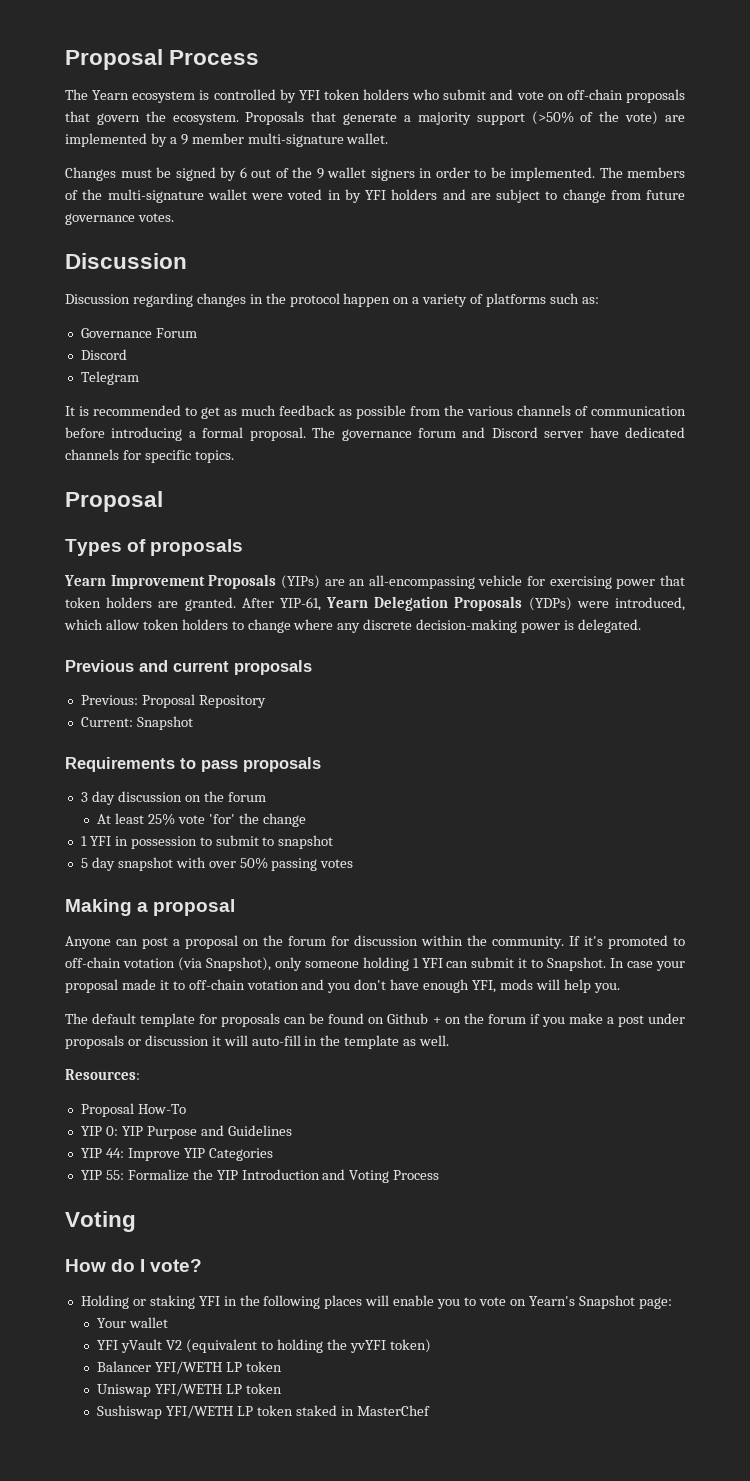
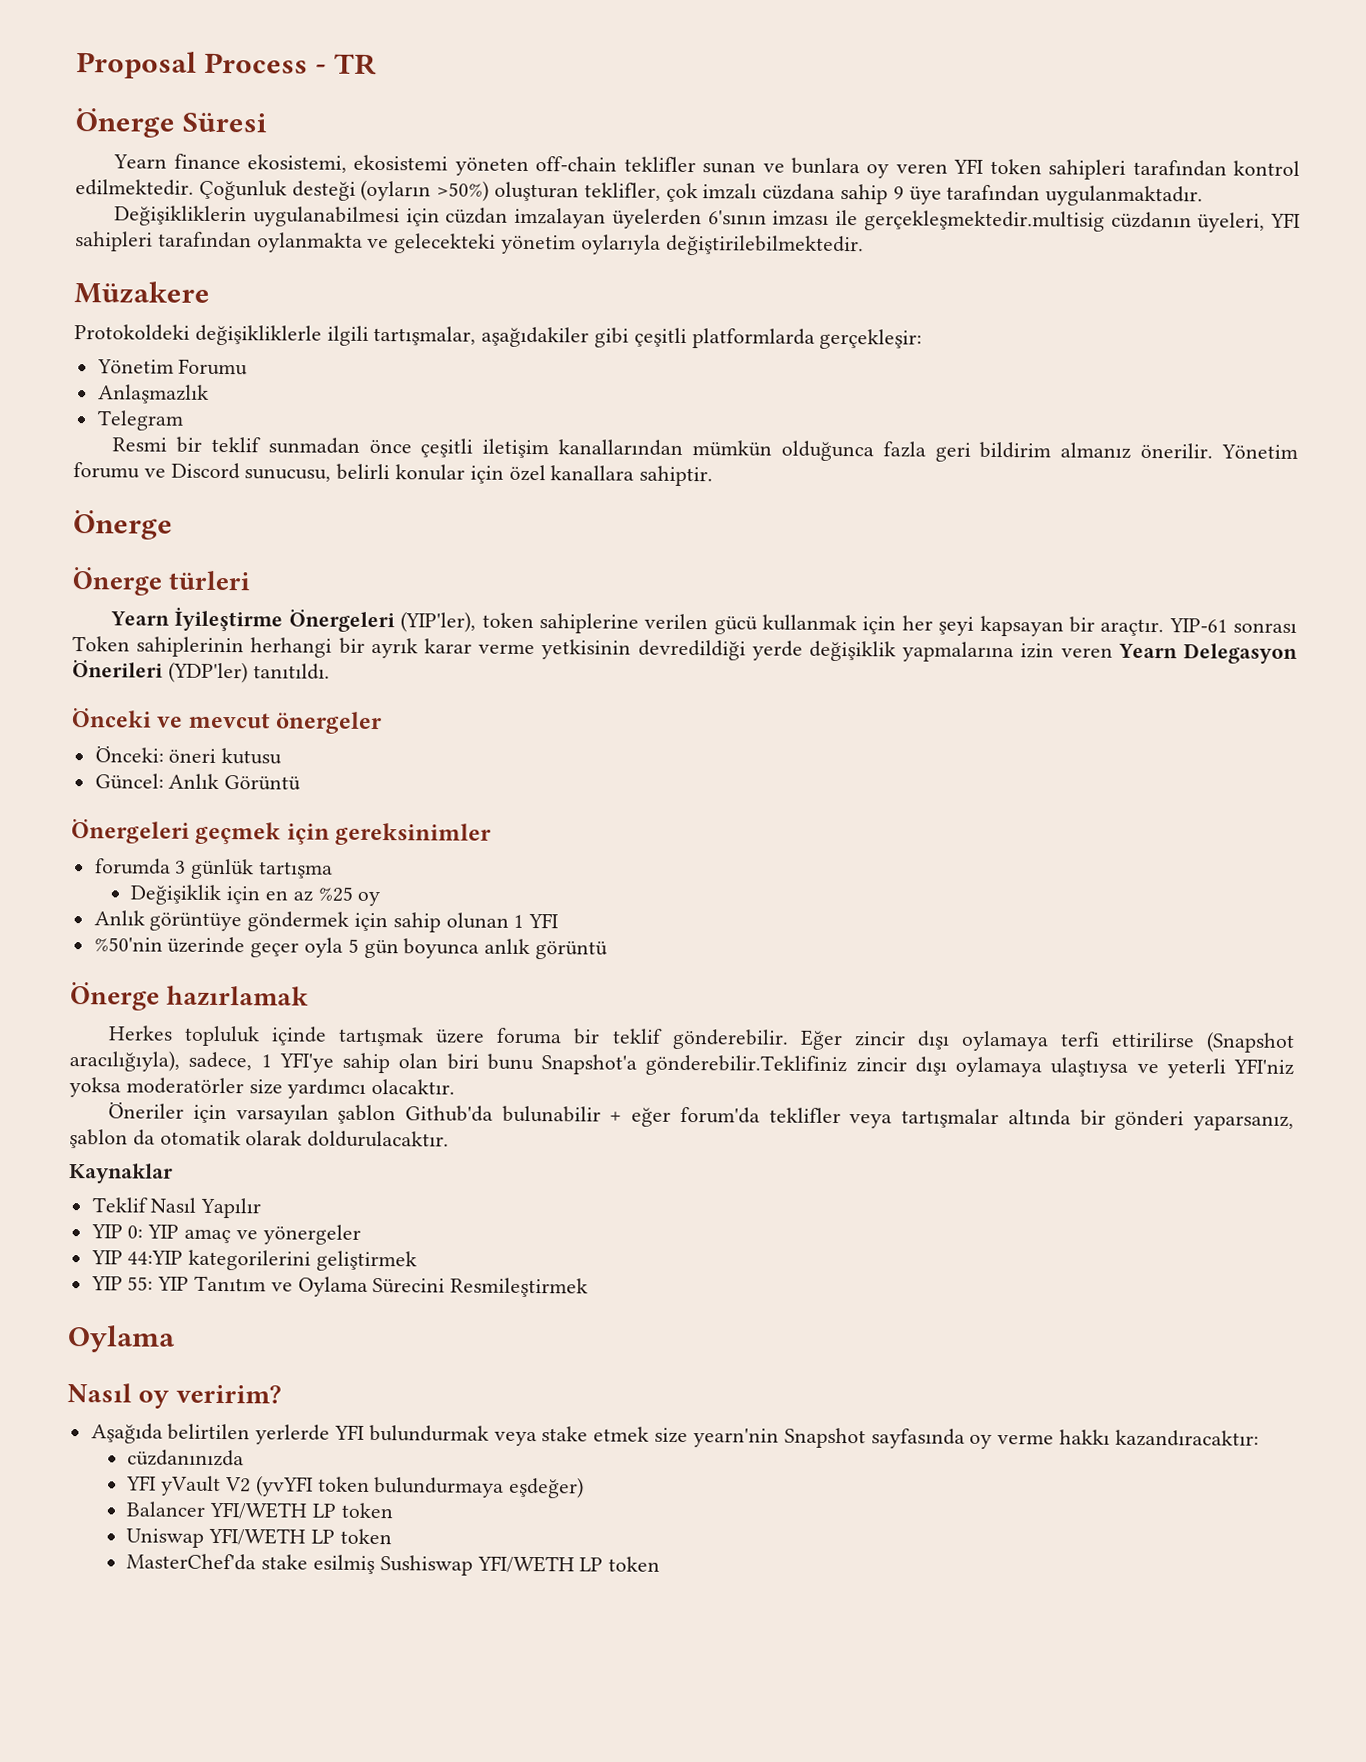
- Proposal Process
- The Yearn ecosystem is controlled by YFI token holders who submit and vote on off-chain proposals that govern the ecosystem. Proposals that generate a majority support (>50% of the vote) are implemented by a 9 member multi-signature wallet.
- Changes must be signed by 6 out of the 9 wallet signers in order to be implemented. The members of the multi-signature wallet were voted in by YFI holders and are subject to change from future governance votes.
- Discussion
- Discussion regarding changes in the protocol happen on a variety of platforms such as:
- Governance Forum
- Discord
+ Proposal Process - TR
+ Önerge Süresi
+ Yearn finance ekosistemi, ekosistemi yöneten off-chain teklifler sunan ve bunlara oy veren YFI token sahipleri tarafından kontrol edilmektedir. Çoğunluk desteği (oyların >50%) oluşturan teklifler, çok imzalı cüzdana sahip 9 üye tarafından uygulanmaktadır.
+ Değişikliklerin uygulanabilmesi için cüzdan imzalayan üyelerden 6'sının imzası ile gerçekleşmektedir.multisig cüzdanın üyeleri, YFI sahipleri tarafından oylanmakta ve gelecekteki yönetim oylarıyla değiştirilebilmektedir.
+ Müzakere
+ Protokoldeki değişikliklerle ilgili tartışmalar, aşağıdakiler gibi çeşitli platformlarda gerçekleşir:
+ Yönetim Forumu
+ Anlaşmazlık
  Telegram
- It is recommended to get as much feedback as possible from the various channels of communication before introducing a formal proposal. The governance forum and Discord server have dedicated channels for specific topics.
- Proposal
- Types of proposals
- Yearn Improvement Proposals (YIPs) are an all-encompassing vehicle for exercising power that token holders are granted. After YIP-61, Yearn Delegation Proposals (YDPs) were introduced, which allow token holders to change where any discrete decision-making power is delegated.
- Previous and current proposals
- Previous: Proposal Repository
- Current: Snapshot
- Requirements to pass proposals
- 3 day discussion on the forum
- At least 25% vote 'for' the change
- 1 YFI in possession to submit to snapshot
- 5 day snapshot with over 50% passing votes
- Making a proposal
- Anyone can post a proposal on the forum for discussion within the community. If it's promoted to off-chain votation (via Snapshot), only someone holding 1 YFI can submit it to Snapshot. In case your proposal made it to off-chain votation and you don't have enough YFI, mods will help you.
- The default template for proposals can be found on Github + on the forum if you make a post under proposals or discussion it will auto-fill in the template as well.
- Resources:
- Proposal How-To
- YIP 0: YIP Purpose and Guidelines
- YIP 44: Improve YIP Categories
- YIP 55: Formalize the YIP Introduction and Voting Process
- Voting
- How do I vote?
- Holding or staking YFI in the following places will enable you to vote on Yearn's Snapshot page:
- Your wallet
- YFI yVault V2 (equivalent to holding the yvYFI token)
+ Resmi bir teklif sunmadan önce çeşitli iletişim kanallarından mümkün olduğunca fazla geri bildirim almanız önerilir. Yönetim forumu ve Discord sunucusu, belirli konular için özel kanallara sahiptir.
+ Önerge
+ Önerge türleri
+ Yearn İyileştirme Önergeleri (YIP'ler), token sahiplerine verilen gücü kullanmak için her şeyi kapsayan bir araçtır. YIP-61 sonrası Token sahiplerinin herhangi bir ayrık karar verme yetkisinin devredildiği yerde değişiklik yapmalarına izin veren Yearn Delegasyon Önerileri (YDP'ler) tanıtıldı.
+ Önceki ve mevcut önergeler
+ Önceki: öneri kutusu
+ Güncel: Anlık Görüntü
+ Önergeleri geçmek için gereksinimler
+ forumda 3 günlük tartışma
+ Değişiklik için en az %25 oy
+ Anlık görüntüye göndermek için sahip olunan 1 YFI
+ %50'nin üzerinde geçer oyla 5 gün boyunca anlık görüntü
+ Önerge hazırlamak
+ Herkes topluluk içinde tartışmak üzere foruma bir teklif gönderebilir. Eğer zincir dışı oylamaya terfi ettirilirse (Snapshot aracılığıyla), sadece, 1 YFI'ye sahip olan biri bunu Snapshot'a gönderebilir.Teklifiniz zincir dışı oylamaya ulaştıysa ve yeterli YFI'niz yoksa moderatörler size yardımcı olacaktır.
+ Öneriler için varsayılan şablon Github'da bulunabilir + eğer forum'da teklifler veya tartışmalar altında bir gönderi yaparsanız, şablon da otomatik olarak doldurulacaktır.
+ Kaynaklar
+ Teklif Nasıl Yapılır
+ YIP 0: YIP amaç ve yönergeler
+ YIP 44:YIP kategorilerini geliştirmek
+ YIP 55: YIP Tanıtım ve Oylama Sürecini Resmileştirmek
+ Oylama
+ Nasıl oy veririm?
+ Aşağıda belirtilen yerlerde YFI bulundurmak veya stake etmek size yearn'nin Snapshot sayfasında oy verme hakkı kazandıracaktır:
+ cüzdanınızda
+ YFI yVault V2 (yvYFI token bulundurmaya eşdeğer)
- Sushiswap YFI/WETH LP token staked in MasterChef
+ MasterChef'da stake esilmiş Sushiswap YFI/WETH LP token

